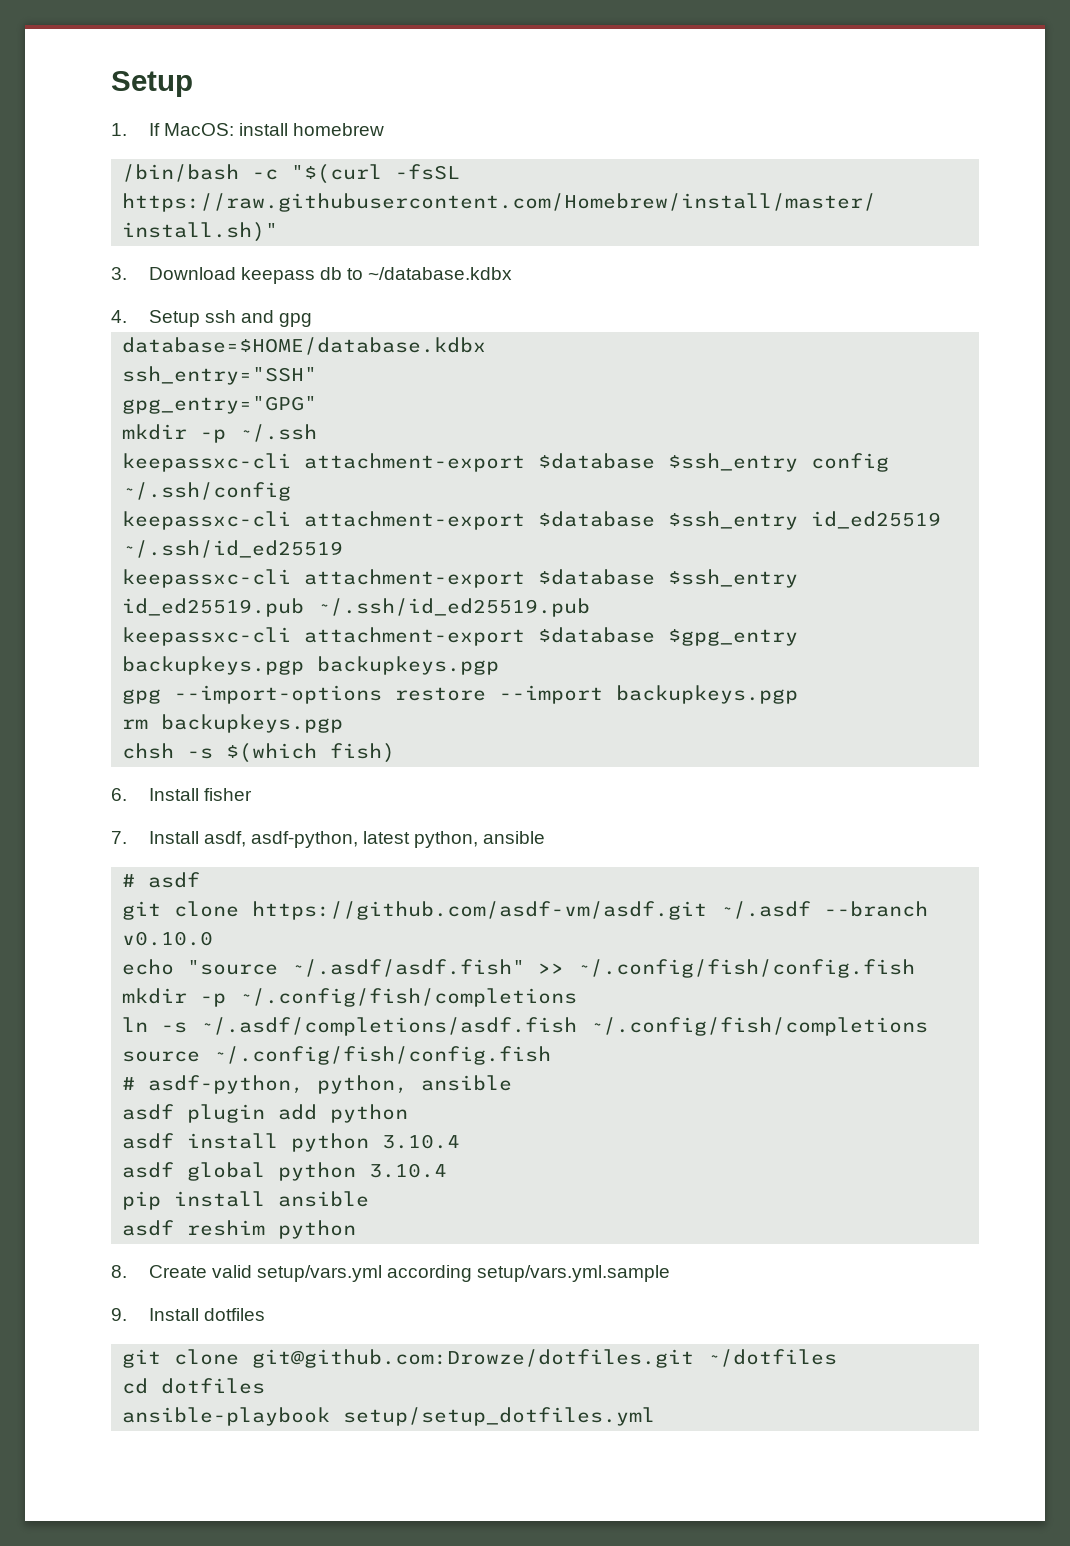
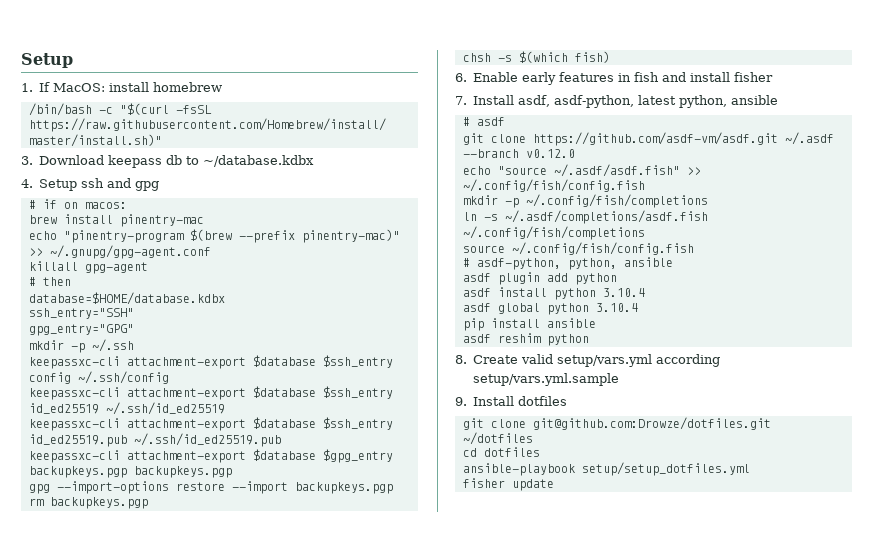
+ # if on macos:
+ brew install pinentry-mac
+ echo "pinentry-program $(brew --prefix pinentry-mac)" >> ~/.gnupg/gpg-agent.conf
+ killall gpg-agent
+ # then
- 6. Install fisher
+ 6. Enable early features in fish and install fisher
- git clone https://github.com/asdf-vm/asdf.git ~/.asdf --branch v0.10.0
+ git clone https://github.com/asdf-vm/asdf.git ~/.asdf --branch v0.12.0
+ fisher update

